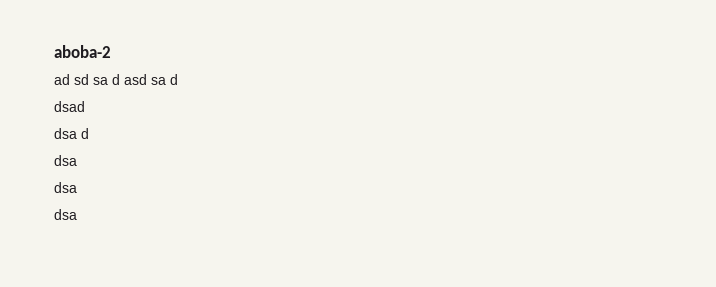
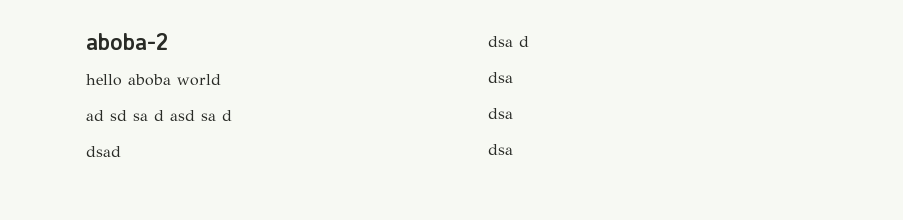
+ hello aboba world

